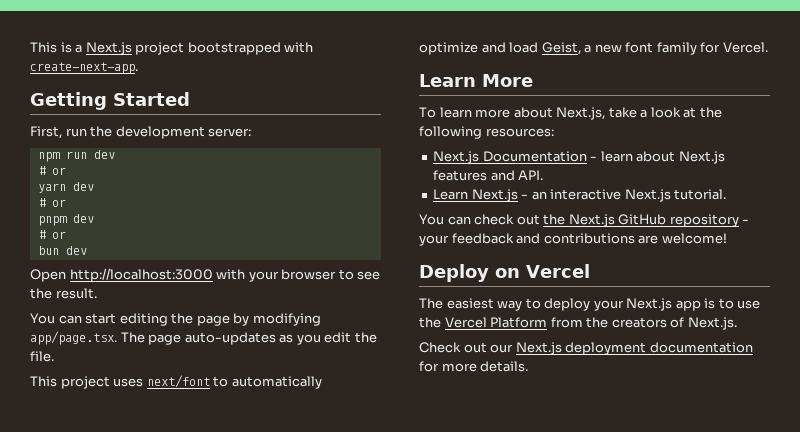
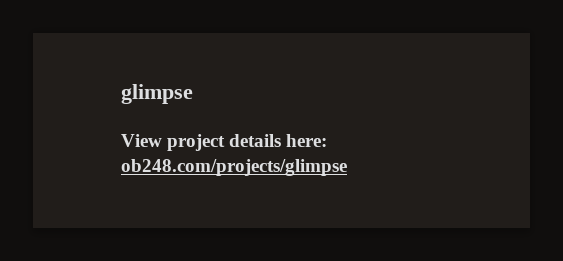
- This is a Next.js project bootstrapped with create-next-app.
- Getting Started
- First, run the development server:
- npm run dev
- # or
- yarn dev
- # or
- pnpm dev
- # or
- bun dev
- Open http://localhost:3000 with your browser to see the result.
- You can start editing the page by modifying app/page.tsx. The page auto-updates as you edit the file.
- This project uses next/font to automatically optimize and load Geist, a new font family for Vercel.
- Learn More
- To learn more about Next.js, take a look at the following resources:
- Next.js Documentation - learn about Next.js features and API.
- Learn Next.js - an interactive Next.js tutorial.
- You can check out the Next.js GitHub repository - your feedback and contributions are welcome!
- Deploy on Vercel
- The easiest way to deploy your Next.js app is to use the Vercel Platform from the creators of Next.js.
- Check out our Next.js deployment documentation for more details.
+ glimpse
+ View project details here: ob248.com/projects/glimpse

